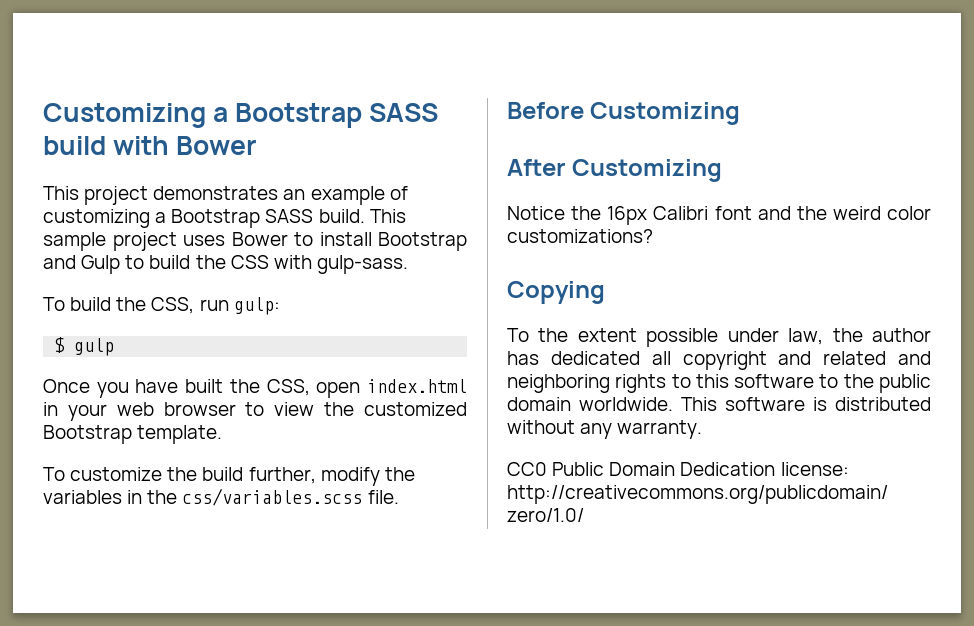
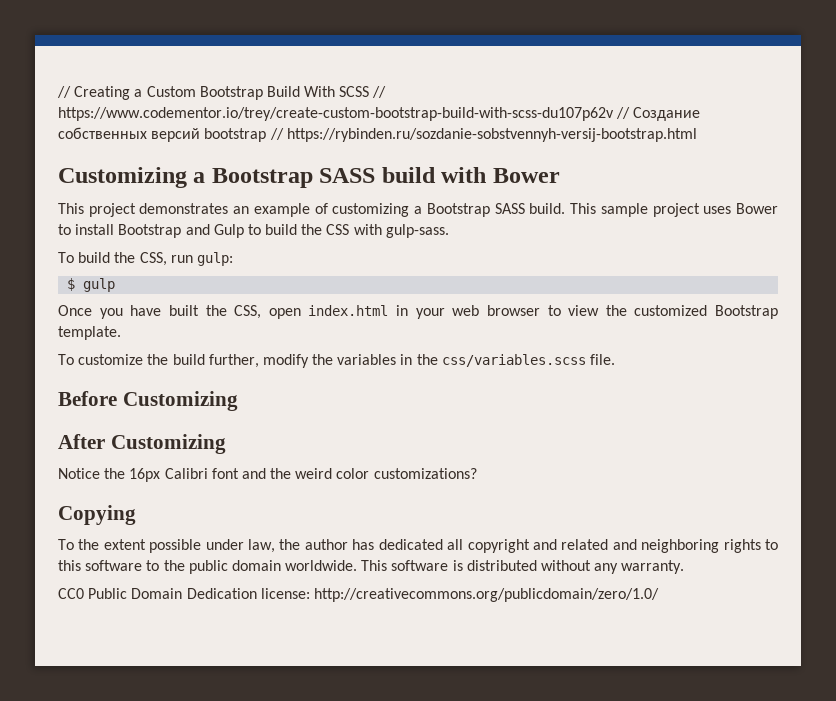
+ // Creating a Custom Bootstrap Build With SCSS // https://www.codementor.io/trey/create-custom-bootstrap-build-with-scss-du107p62v // Создание собственных версий bootstrap // https://rybinden.ru/sozdanie-sobstvennyh-versij-bootstrap.html

